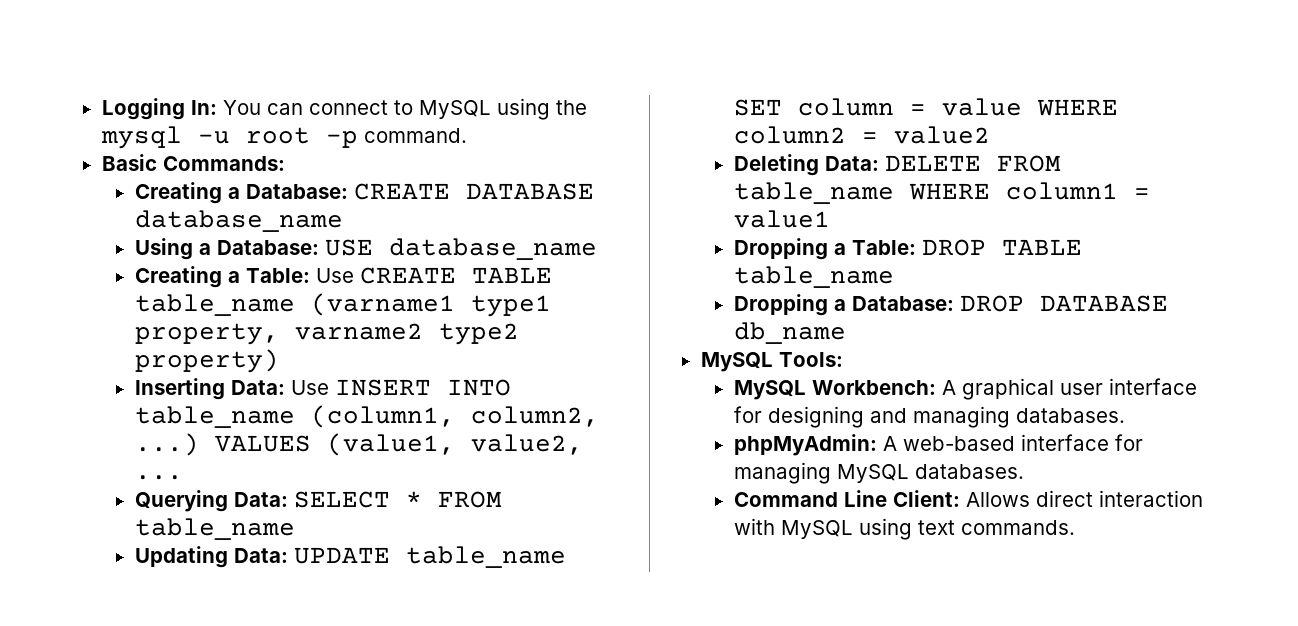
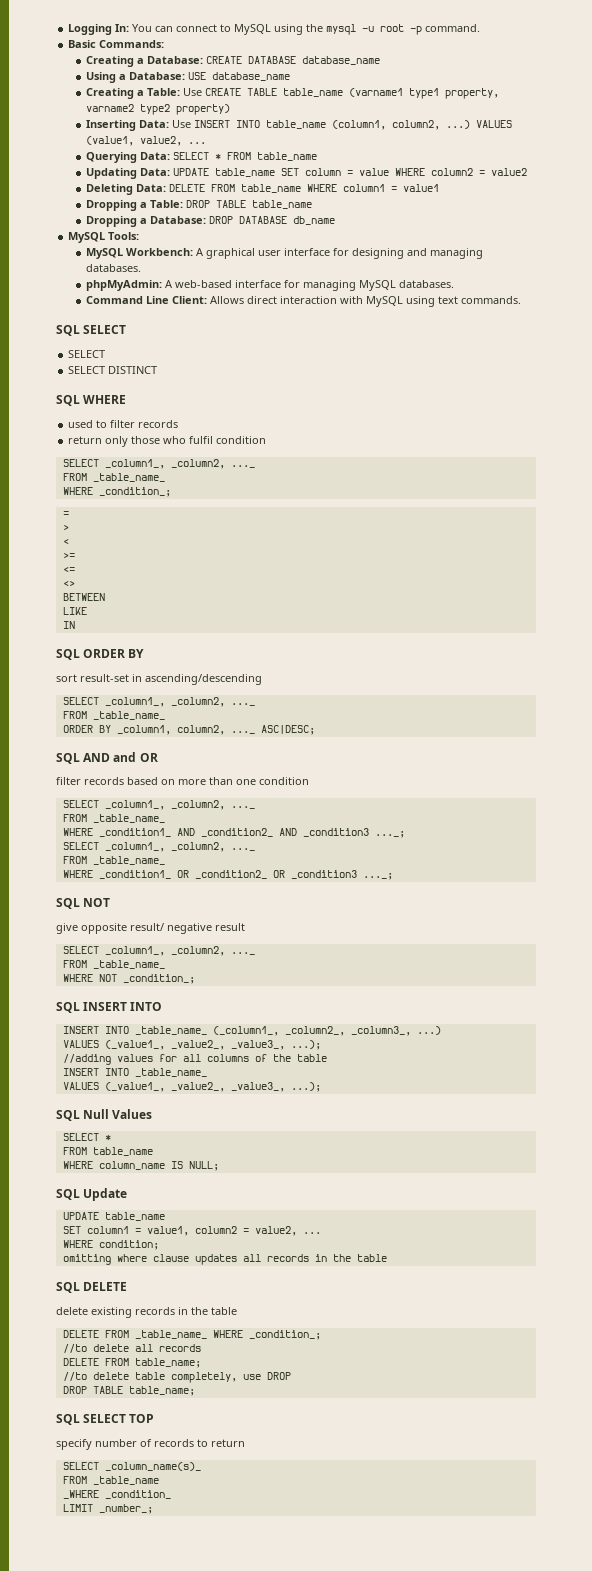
  Command Line Client: Allows direct interaction with MySQL using text commands.
+ SQL SELECT
+ SELECT
+ SELECT DISTINCT
+ SQL WHERE
+ used to filter records
+ return only those who fulfil condition
+ SELECT _column1_, _column2, ..._
+ FROM _table_name_
+ WHERE _condition_;
+ =
+ >
+ <
+ >=
+ <=
+ <>
+ BETWEEN
+ LIKE
+ IN
+ SQL ORDER BY
+ sort result-set in ascending/descending
+ SELECT _column1_, _column2, ..._
+ FROM _table_name_
+ ORDER BY _column1, column2, ..._ ASC|DESC;
+ SQL AND and OR
+ filter records based on more than one condition
+ SELECT _column1_, _column2, ..._
+ FROM _table_name_
+ WHERE _condition1_ AND _condition2_ AND _condition3 ..._;
+ SELECT _column1_, _column2, ..._
+ FROM _table_name_
+ WHERE _condition1_ OR _condition2_ OR _condition3 ..._;
+ SQL NOT
+ give opposite result/ negative result
+ SELECT _column1_, _column2, ..._
+ FROM _table_name_
+ WHERE NOT _condition_;
+ SQL INSERT INTO
+ INSERT INTO _table_name_ (_column1_, _column2_, _column3_, ...)
+ VALUES (_value1_, _value2_, _value3_, ...);
+ //adding values for all columns of the table
+ INSERT INTO _table_name_
+ VALUES (_value1_, _value2_, _value3_, ...);
+ SQL Null Values
+ SELECT *
+ FROM table_name
+ WHERE column_name IS NULL;
+ SQL Update
+ UPDATE table_name
+ SET column1 = value1, column2 = value2, ...
+ WHERE condition;
+ omitting where clause updates all records in the table
+ SQL DELETE
+ delete existing records in the table
+ DELETE FROM _table_name_ WHERE _condition_;
+ //to delete all records
+ DELETE FROM table_name;
+ //to delete table completely, use DROP
+ DROP TABLE table_name;
+ SQL SELECT TOP
+ specify number of records to return
+ SELECT _column_name(s)_
+ FROM _table_name
+ _WHERE _condition_
+ LIMIT _number_;

